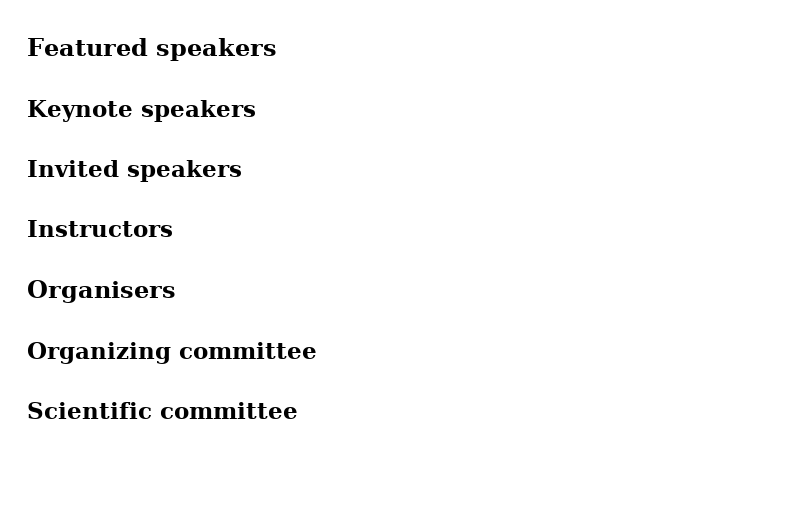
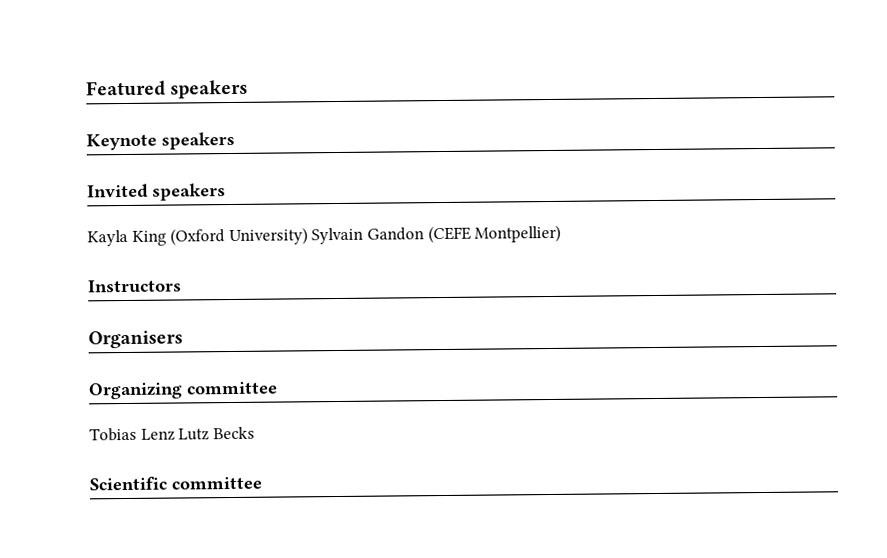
+ Kayla King (Oxford University) Sylvain Gandon (CEFE Montpellier)
+ Tobias Lenz Lutz Becks

